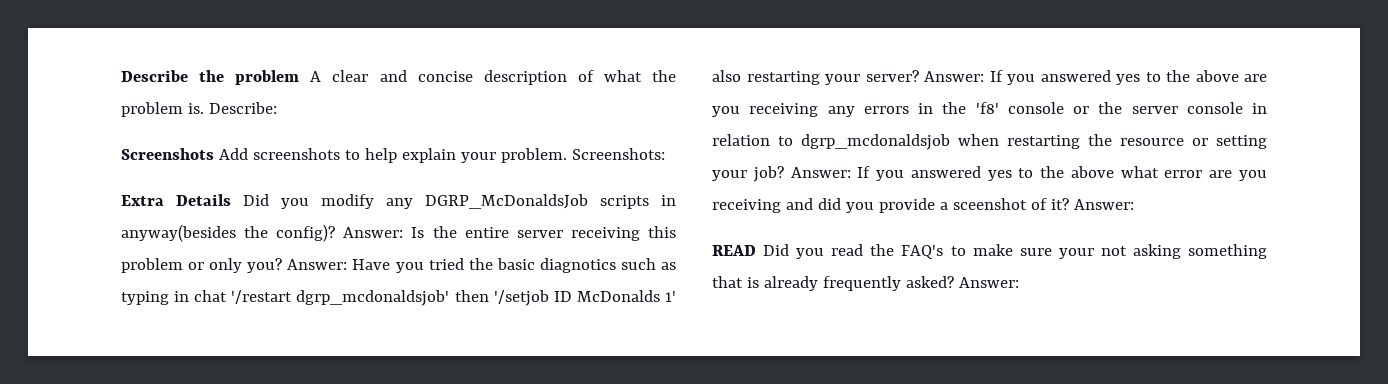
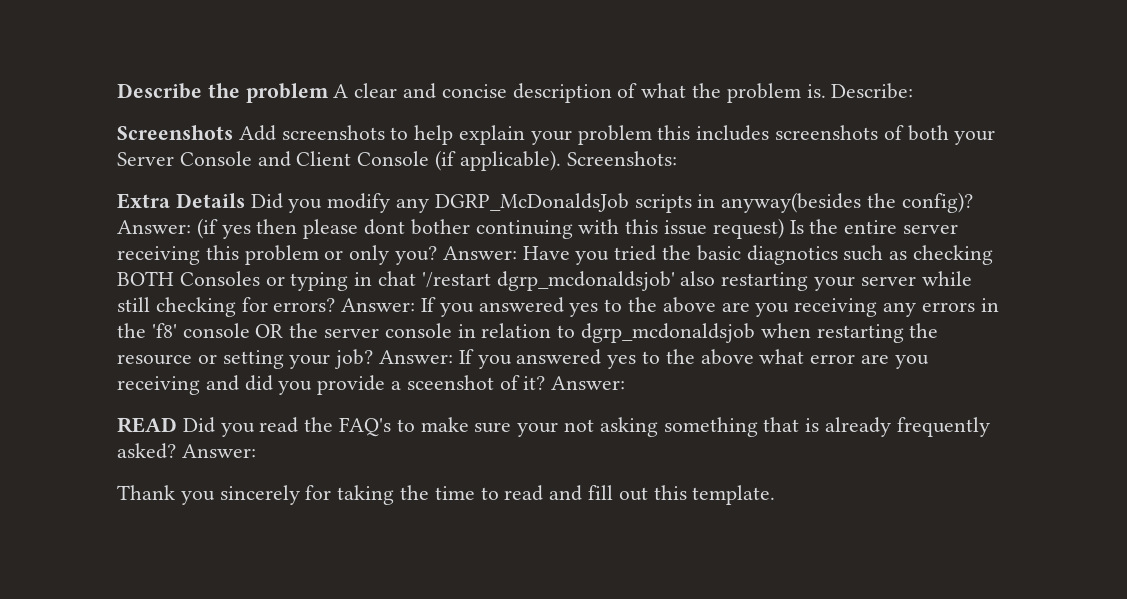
- Screenshots Add screenshots to help explain your problem.
+ Screenshots Add screenshots to help explain your problem this includes screenshots of both your Server Console and Client Console (if applicable).
- Answer: Is the entire server receiving this problem or only you?
+ Answer: (if yes then please dont bother continuing with this issue request) Is the entire server receiving this problem or only you?
- Answer: Have you tried the basic diagnotics such as typing in chat '/restart dgrp_mcdonaldsjob' then '/setjob ID McDonalds 1' also restarting your server?
+ Answer: Have you tried the basic diagnotics such as checking BOTH Consoles or typing in chat '/restart dgrp_mcdonaldsjob' also restarting your server while still checking for errors?
- Answer: If you answered yes to the above are you receiving any errors in the 'f8' console or the server console in relation to dgrp_mcdonaldsjob when restarting the resource or setting your job?
+ Answer: If you answered yes to the above are you receiving any errors in the 'f8' console OR the server console in relation to dgrp_mcdonaldsjob when restarting the resource or setting your job?
+ Thank you sincerely for taking the time to read and fill out this template.

